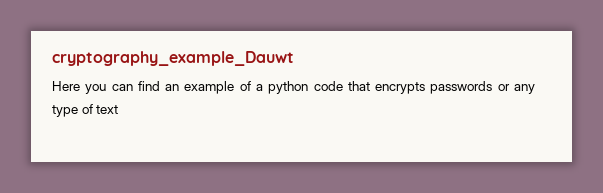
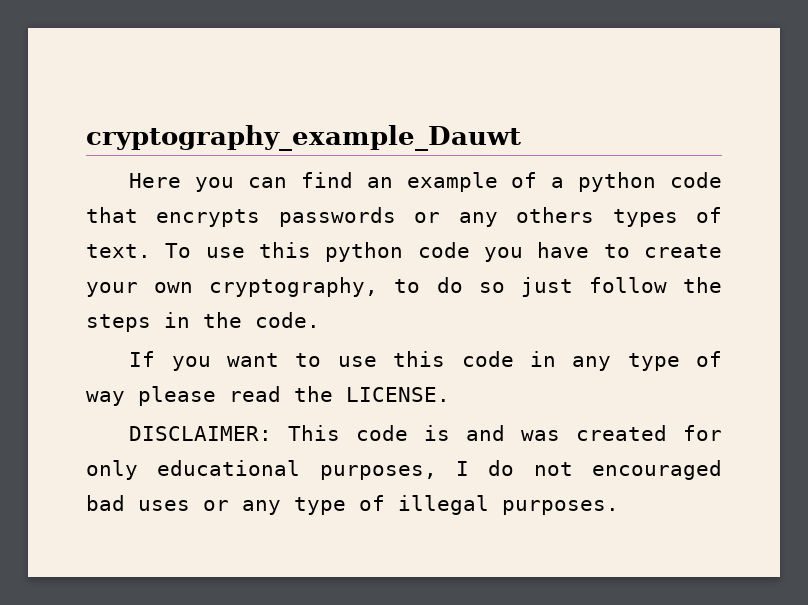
- Here you can find an example of a python code that encrypts passwords or any type of text
+ Here you can find an example of a python code that encrypts passwords or any others types of text. To use this python code you have to create your own cryptography, to do so just follow the steps in the code.
+ If you want to use this code in any type of way please read the LICENSE.
+ DISCLAIMER: This code is and was created for only educational purposes, I do not encouraged bad uses or any type of illegal purposes.

